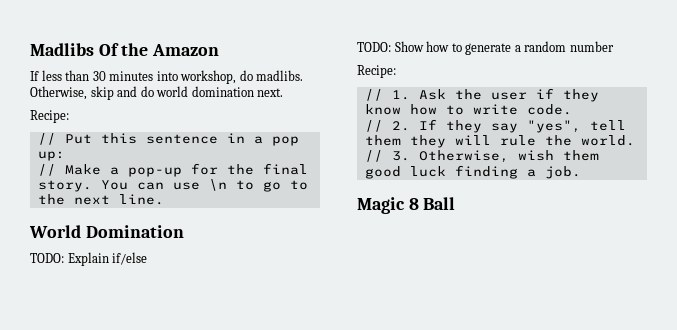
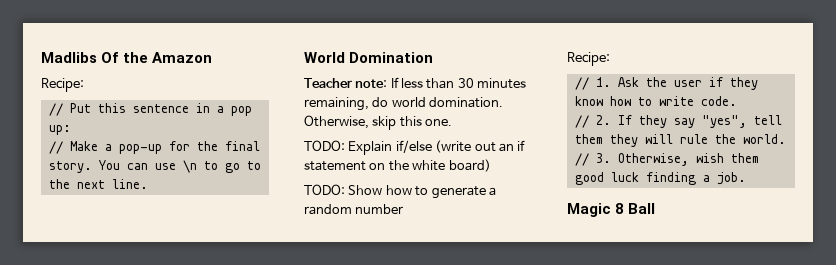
- If less than 30 minutes into workshop, do madlibs. Otherwise, skip and do world domination next.
- TODO: Explain if/else
+ Teacher note: If less than 30 minutes remaining, do world domination. Otherwise, skip this one.
+ TODO: Explain if/else (write out an if statement on the white board)

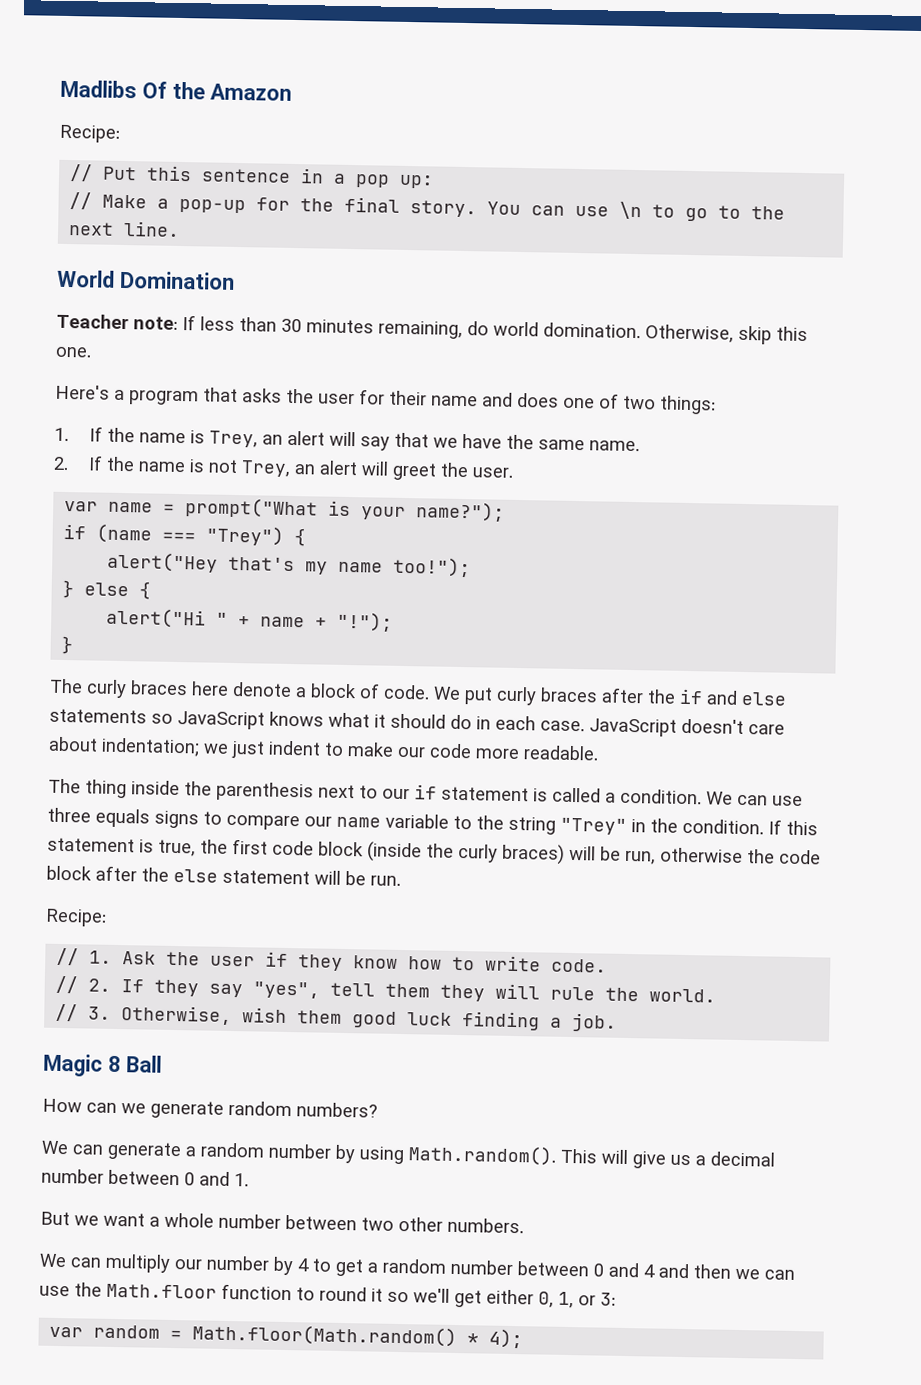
- TODO: Explain if/else (write out an if statement on the white board)
- TODO: Show how to generate a random number
+ Here's a program that asks the user for their name and does one of two things:
+ 1. If the name is Trey, an alert will say that we have the same name.
+ 2. If the name is not Trey, an alert will greet the user.
+ var name = prompt("What is your name?");
+ if (name === "Trey") {
+ alert("Hey that's my name too!");
+ } else {
+ alert("Hi " + name + "!");
+ }
+ The curly braces here denote a block of code. We put curly braces after the if and else statements so JavaScript knows what it should do in each case. JavaScript doesn't care about indentation; we just indent to make our code more readable.
+ The thing inside the parenthesis next to our if statement is called a condition. We can use three equals signs to compare our name variable to the string "Trey" in the condition. If this statement is true, the first code block (inside the curly braces) will be run, otherwise the code block after the else statement will be run.
+ How can we generate random numbers?
+ We can generate a random number by using Math.random(). This will give us a decimal number between 0 and 1.
+ But we want a whole number between two other numbers.
+ We can multiply our number by 4 to get a random number between 0 and 4 and then we can use the Math.floor function to round it so we'll get either 0, 1, or 3:
+ var random = Math.floor(Math.random() * 4);

